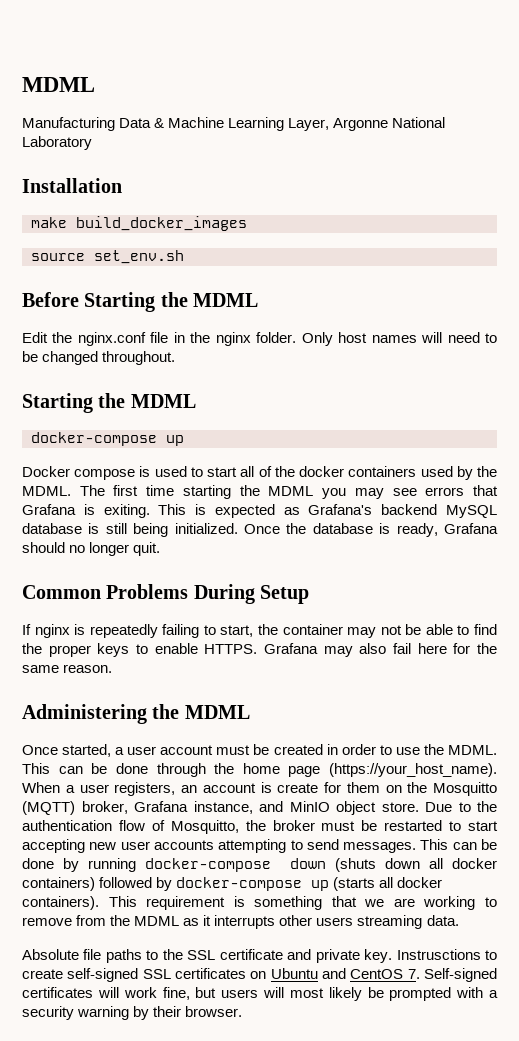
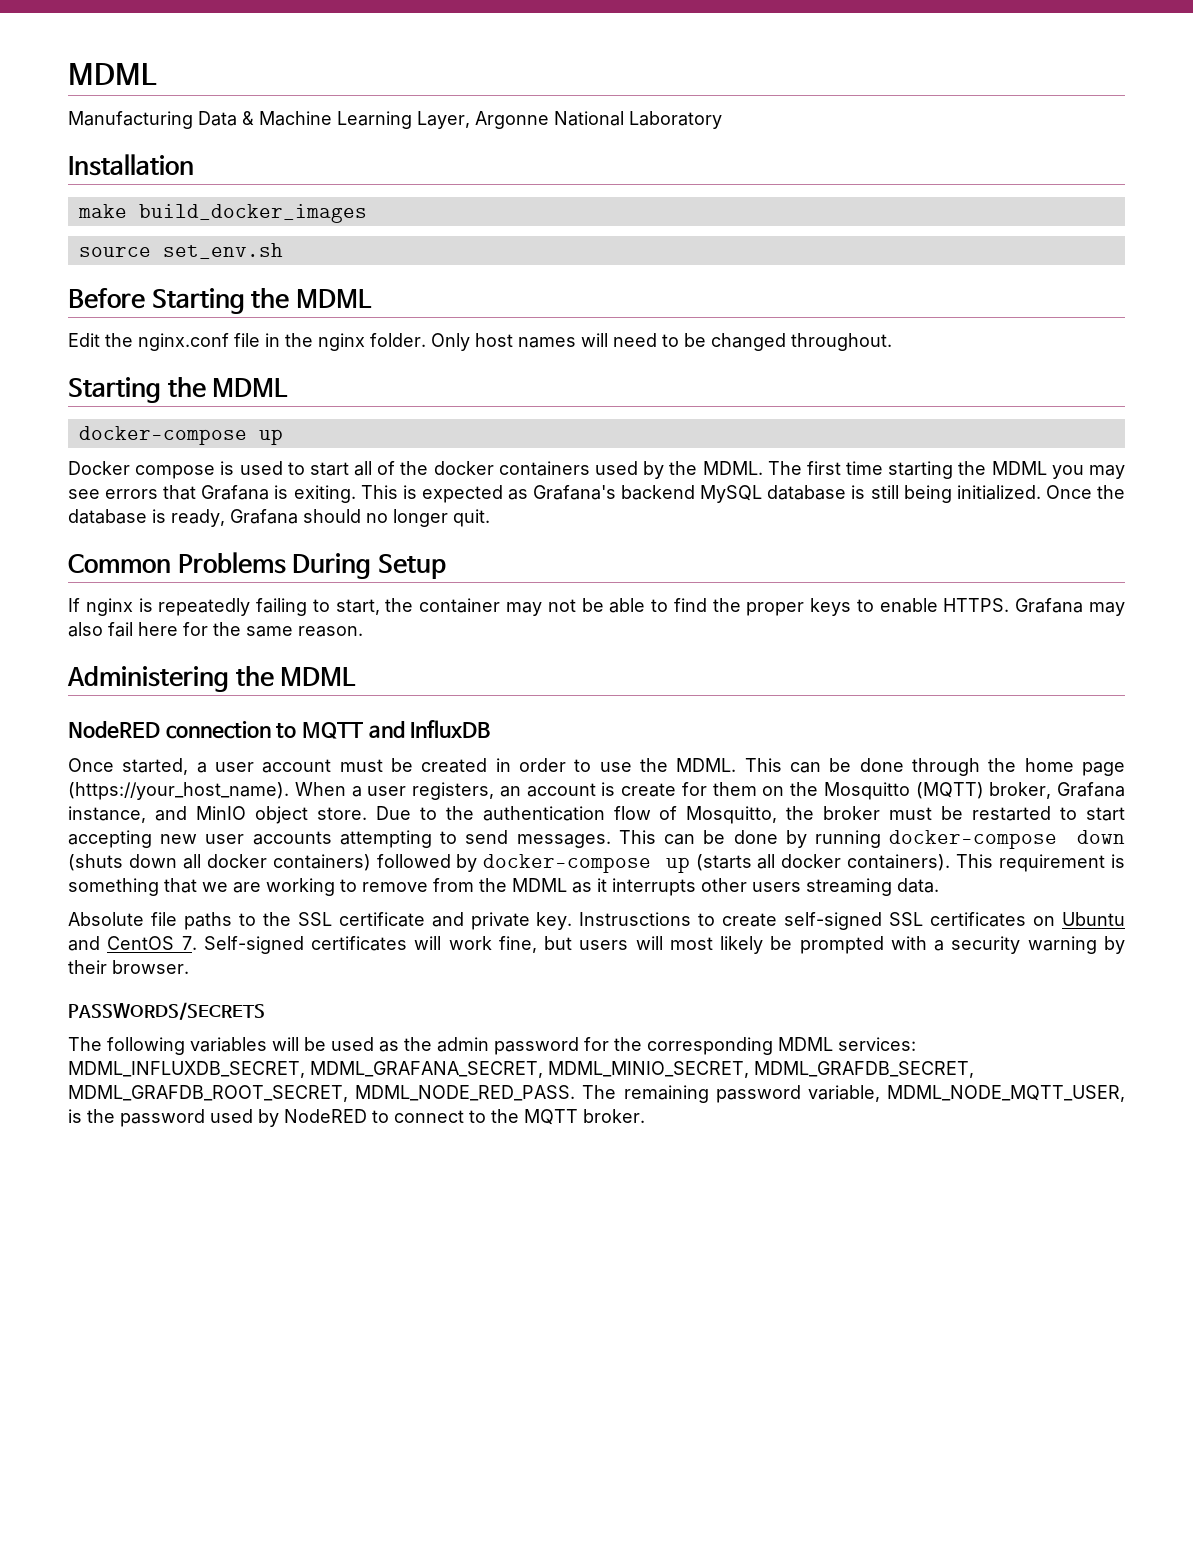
+ NodeRED connection to MQTT and InfluxDB
+ PASSWORDS/SECRETS
+ The following variables will be used as the admin password for the corresponding MDML services: MDML_INFLUXDB_SECRET, MDML_GRAFANA_SECRET, MDML_MINIO_SECRET, MDML_GRAFDB_SECRET, MDML_GRAFDB_ROOT_SECRET, MDML_NODE_RED_PASS. The remaining password variable, MDML_NODE_MQTT_USER, is the password used by NodeRED to connect to the MQTT broker.

